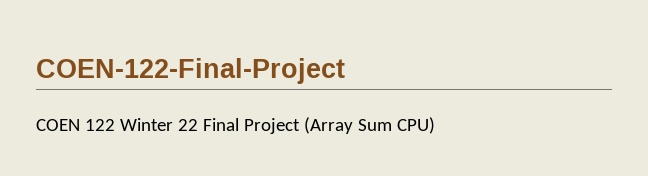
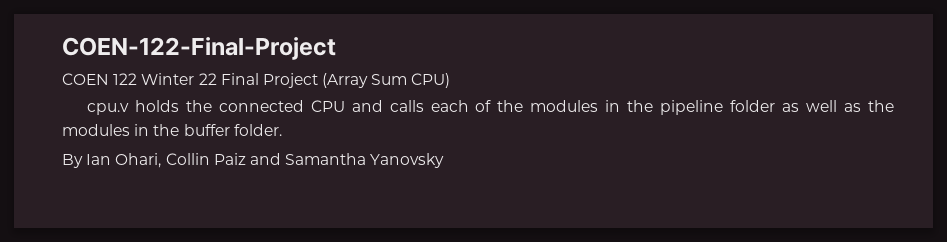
+ cpu.v holds the connected CPU and calls each of the modules in the pipeline folder as well as the modules in the buffer folder.
+ By Ian Ohari, Collin Paiz and Samantha Yanovsky

